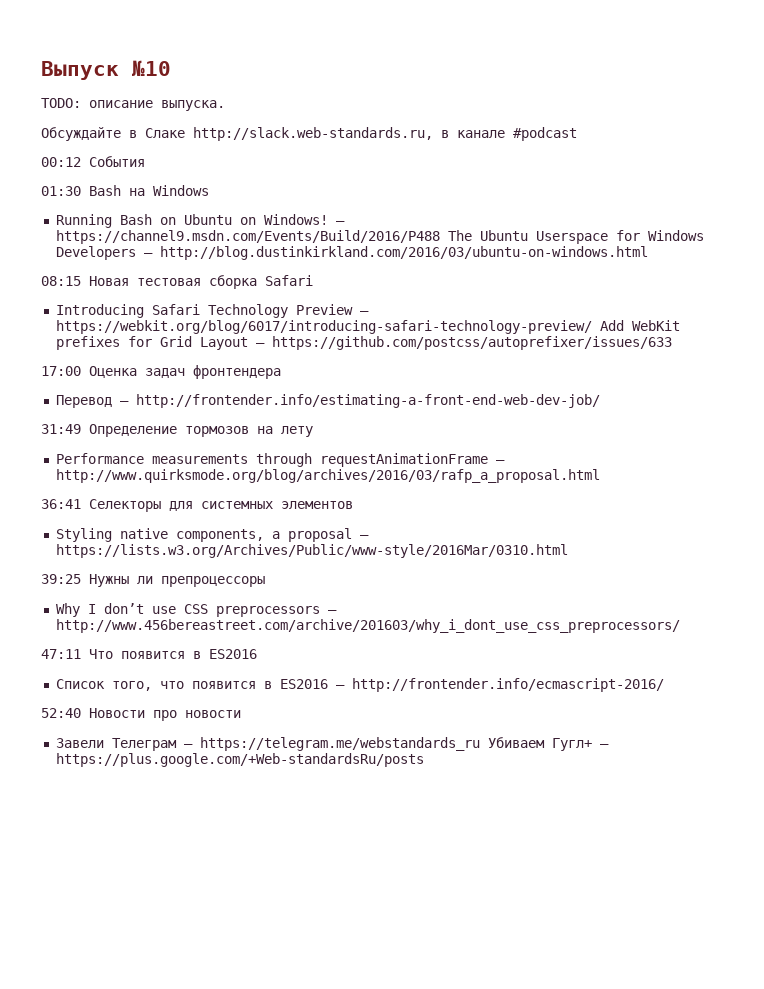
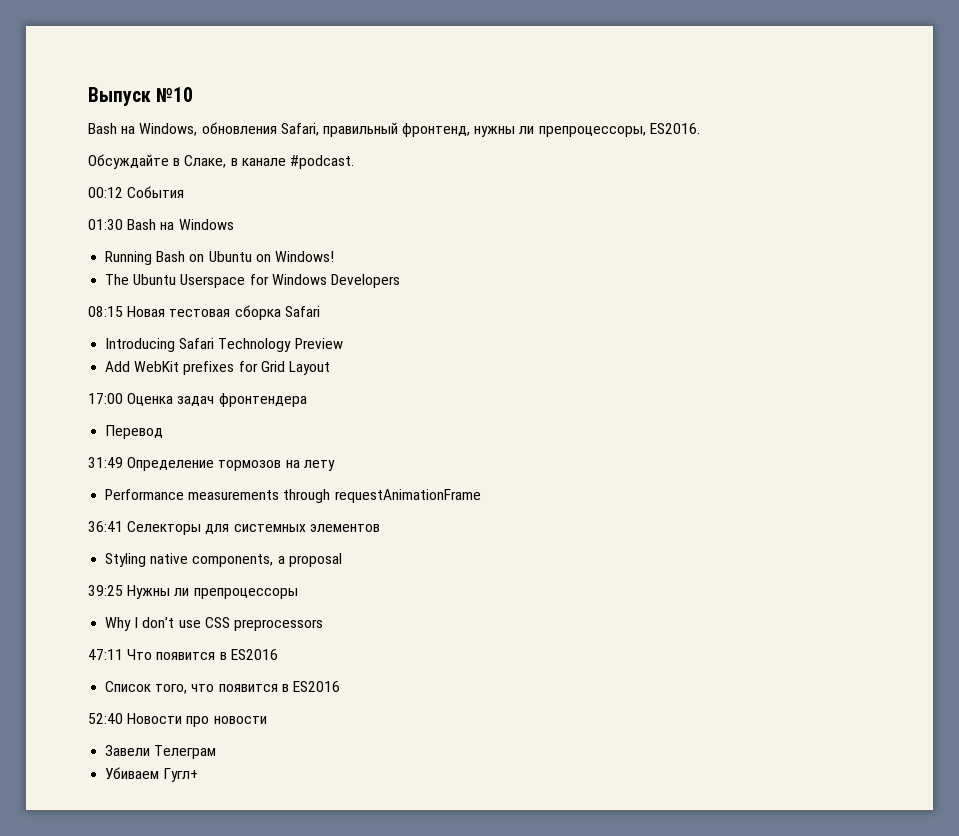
- TODO: описание выпуска.
+ Bash на Windows, обновления Safari, правильный фронтенд, нужны ли препроцессоры, ES2016.
- Обсуждайте в Слаке http://slack.web-standards.ru, в канале #podcast
+ Обсуждайте в Слаке, в канале #podcast.
- Running Bash on Ubuntu on Windows! — https://channel9.msdn.com/Events/Build/2016/P488 The Ubuntu Userspace for Windows Developers — http://blog.dustinkirkland.com/2016/03/ubuntu-on-windows.html
+ Running Bash on Ubuntu on Windows!
+ The Ubuntu Userspace for Windows Developers
- Introducing Safari Technology Preview — https://webkit.org/blog/6017/introducing-safari-technology-preview/ Add WebKit prefixes for Grid Layout — https://github.com/postcss/autoprefixer/issues/633
+ Introducing Safari Technology Preview
+ Add WebKit prefixes for Grid Layout
- Перевод — http://frontender.info/estimating-a-front-end-web-dev-job/
+ Перевод
- Performance measurements through requestAnimationFrame — http://www.quirksmode.org/blog/archives/2016/03/rafp_a_proposal.html
+ Performance measurements through requestAnimationFrame
- Styling native components, a proposal — https://lists.w3.org/Archives/Public/www-style/2016Mar/0310.html
+ Styling native components, a proposal
- Why I don’t use CSS preprocessors — http://www.456bereastreet.com/archive/201603/why_i_dont_use_css_preprocessors/
+ Why I don’t use CSS preprocessors
- Список того, что появится в ES2016 — http://frontender.info/ecmascript-2016/
+ Список того, что появится в ES2016
- Завели Телеграм — https://telegram.me/webstandards_ru Убиваем Гугл+ — https://plus.google.com/+Web-standardsRu/posts
+ Завели Телеграм
+ Убиваем Гугл+

